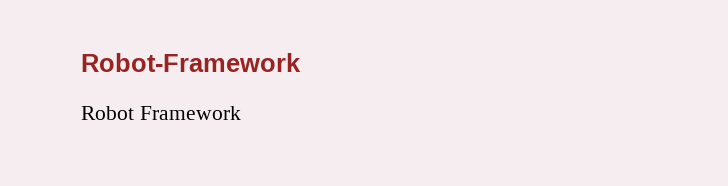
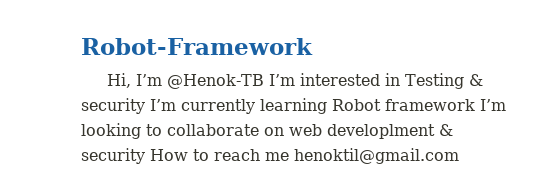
- Robot Framework
+ Hi, I’m @Henok-TB I’m interested in Testing & security I’m currently learning Robot framework I’m looking to collaborate on web developlment & security How to reach me henoktil@gmail.com

